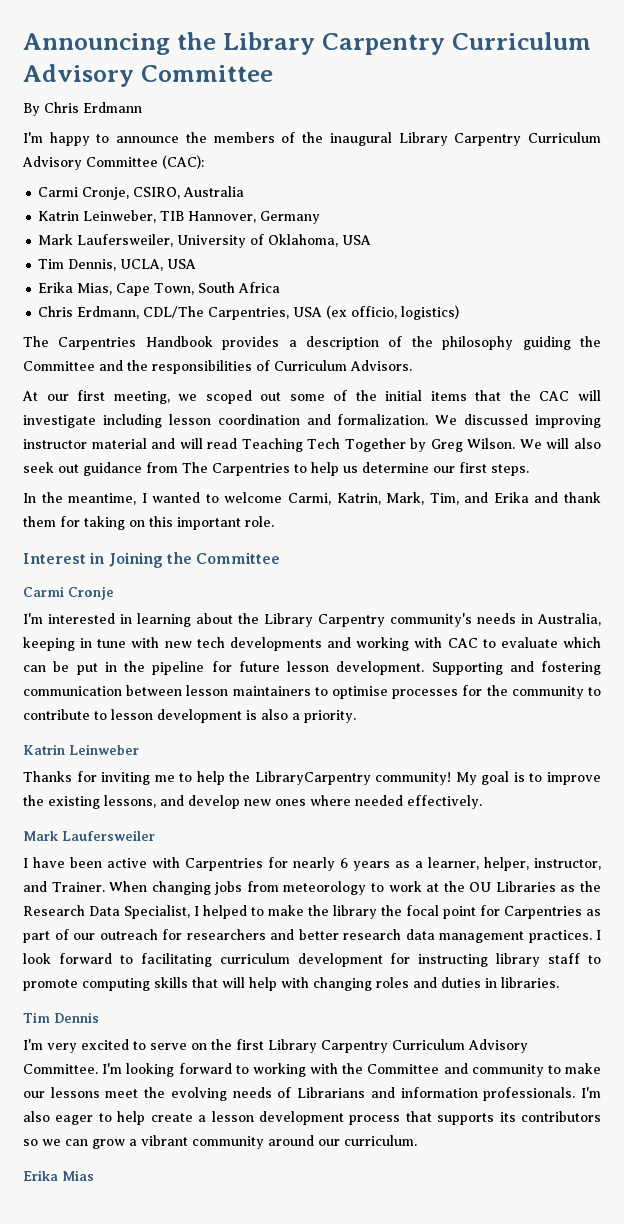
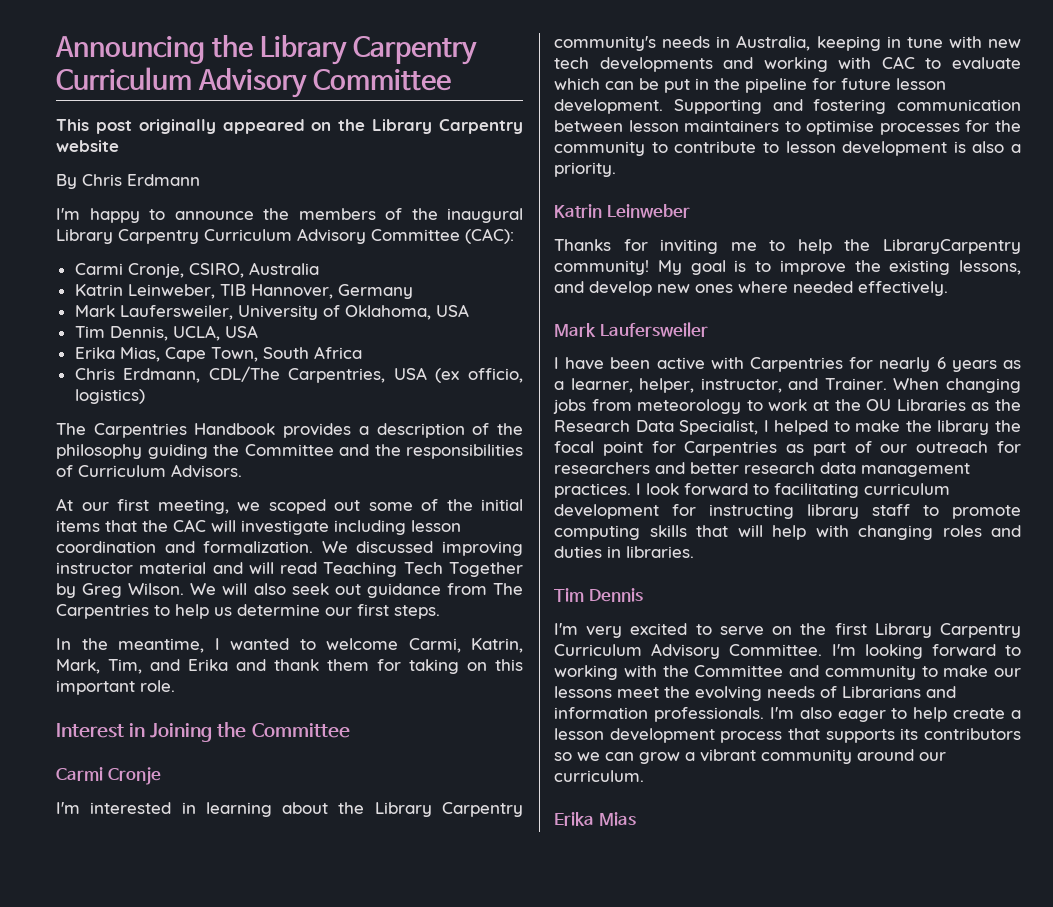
+ This post originally appeared on the Library Carpentry website

